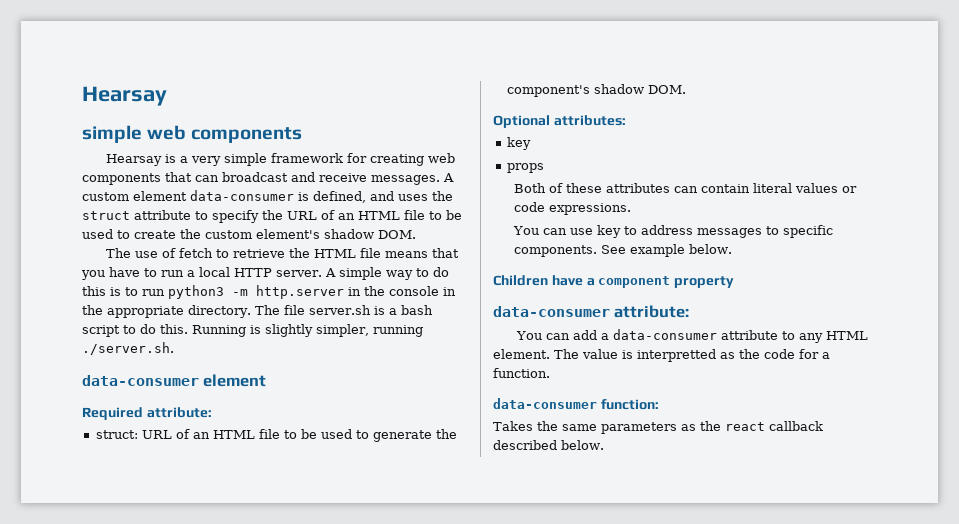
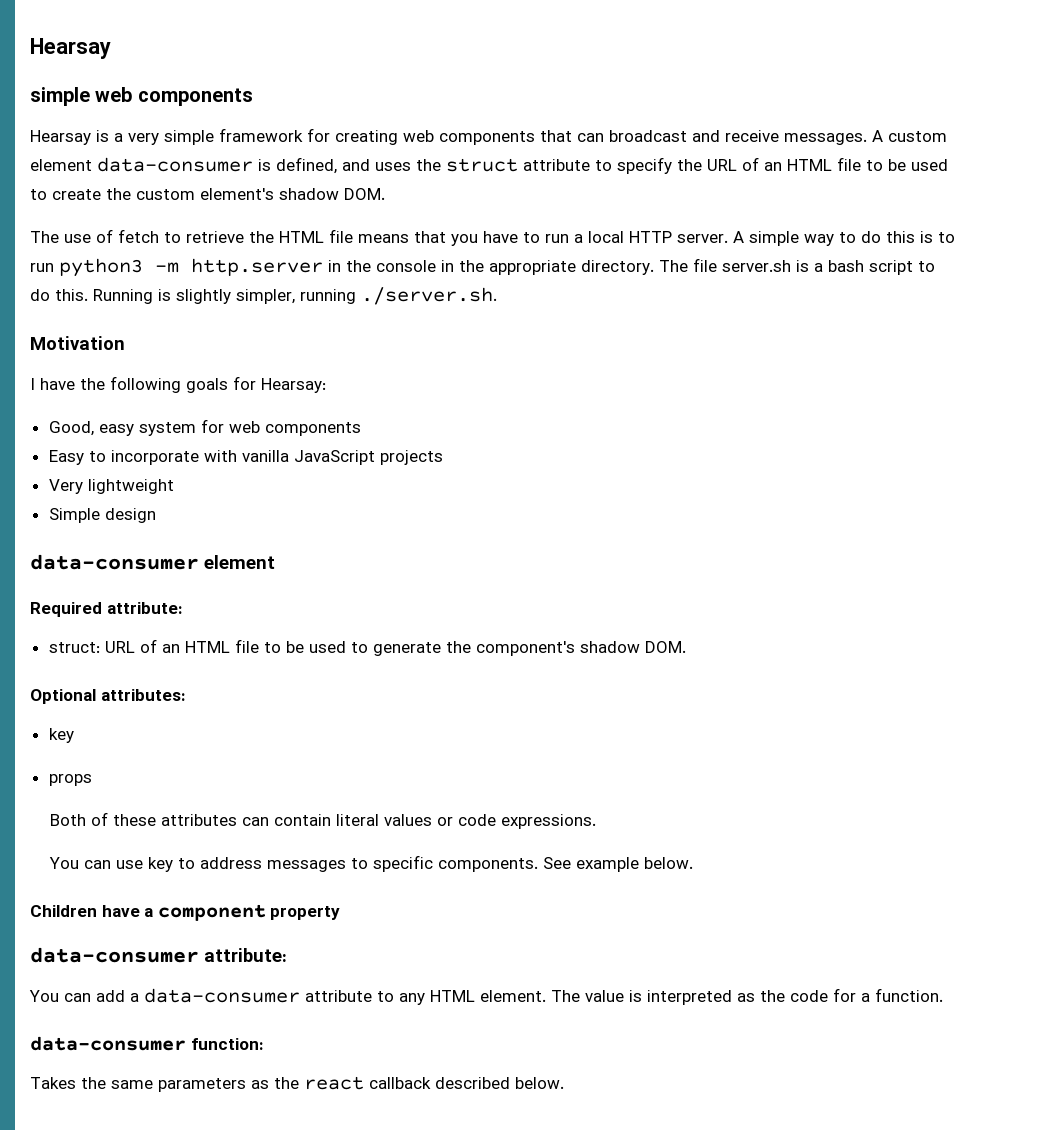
+ Motivation
+ I have the following goals for Hearsay:
+ Good, easy system for web components
+ Easy to incorporate with vanilla JavaScript projects
+ Very lightweight
+ Simple design
- The value is interpretted as the code for a function.
+ The value is interpreted as the code for a function.

